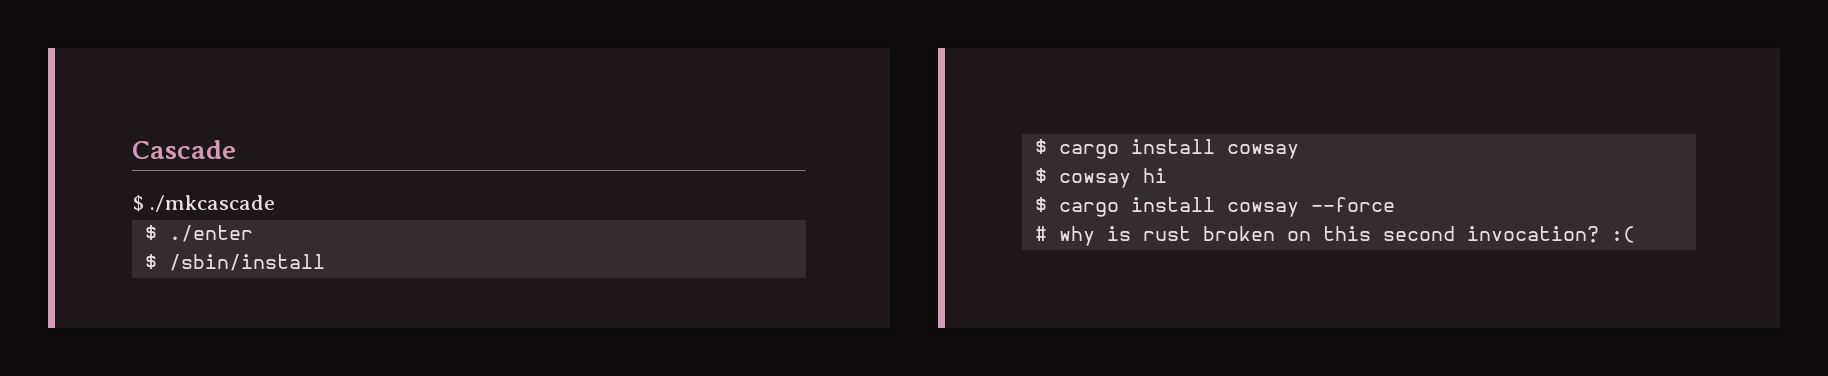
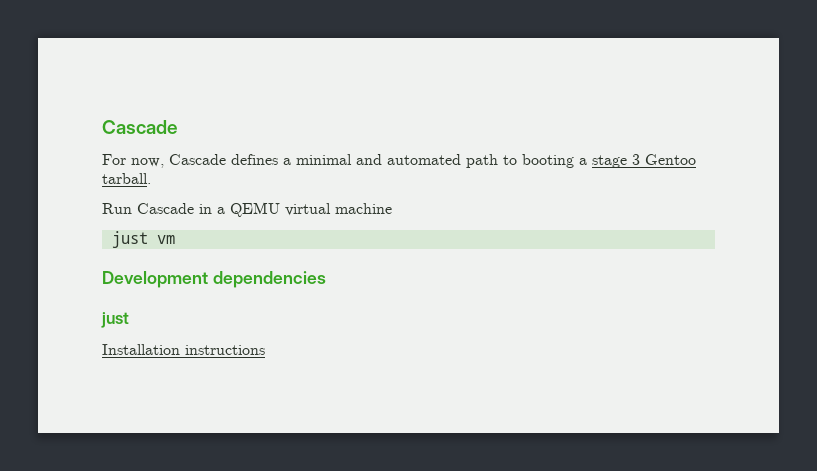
- $ ./mkcascade
- $ ./enter
- $ /sbin/install
- $ cargo install cowsay
- $ cowsay hi
- $ cargo install cowsay --force
- # why is rust broken on this second invocation? :(
+ For now, Cascade defines a minimal and automated path to booting a stage 3 Gentoo tarball.
+ Run Cascade in a QEMU virtual machine
+ just vm
+ Development dependencies
+ just
+ Installation instructions

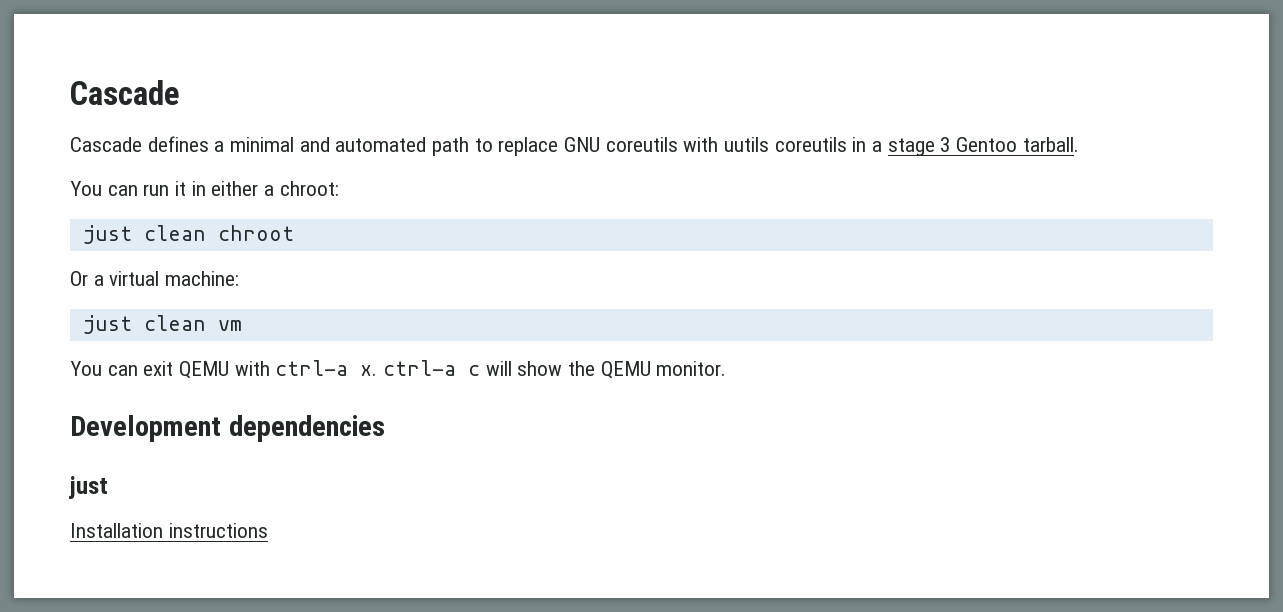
- For now, Cascade defines a minimal and automated path to booting a stage 3 Gentoo tarball.
+ Cascade defines a minimal and automated path to replace GNU coreutils with uutils coreutils in a stage 3 Gentoo tarball.
- Run Cascade in a QEMU virtual machine
- just vm
+ You can run it in either a chroot:
+ just clean chroot
+ Or a virtual machine:
+ just clean vm
+ You can exit QEMU with ctrl-a x. ctrl-a c will show the QEMU monitor.

